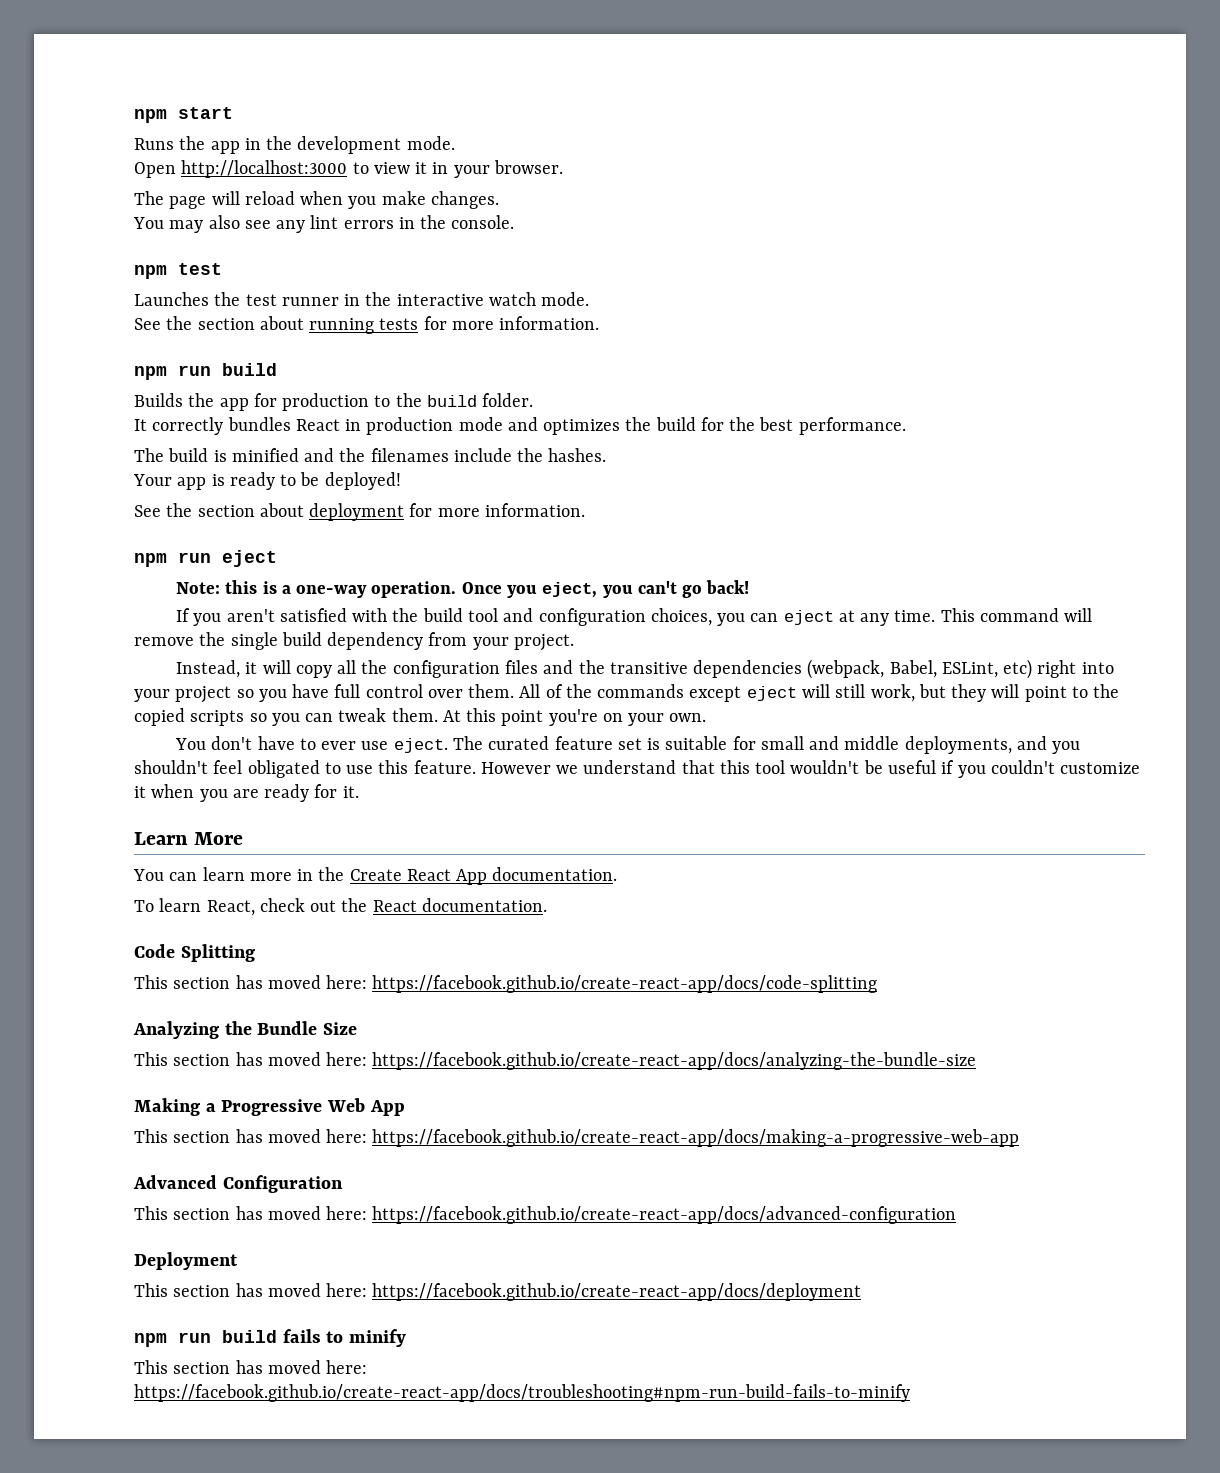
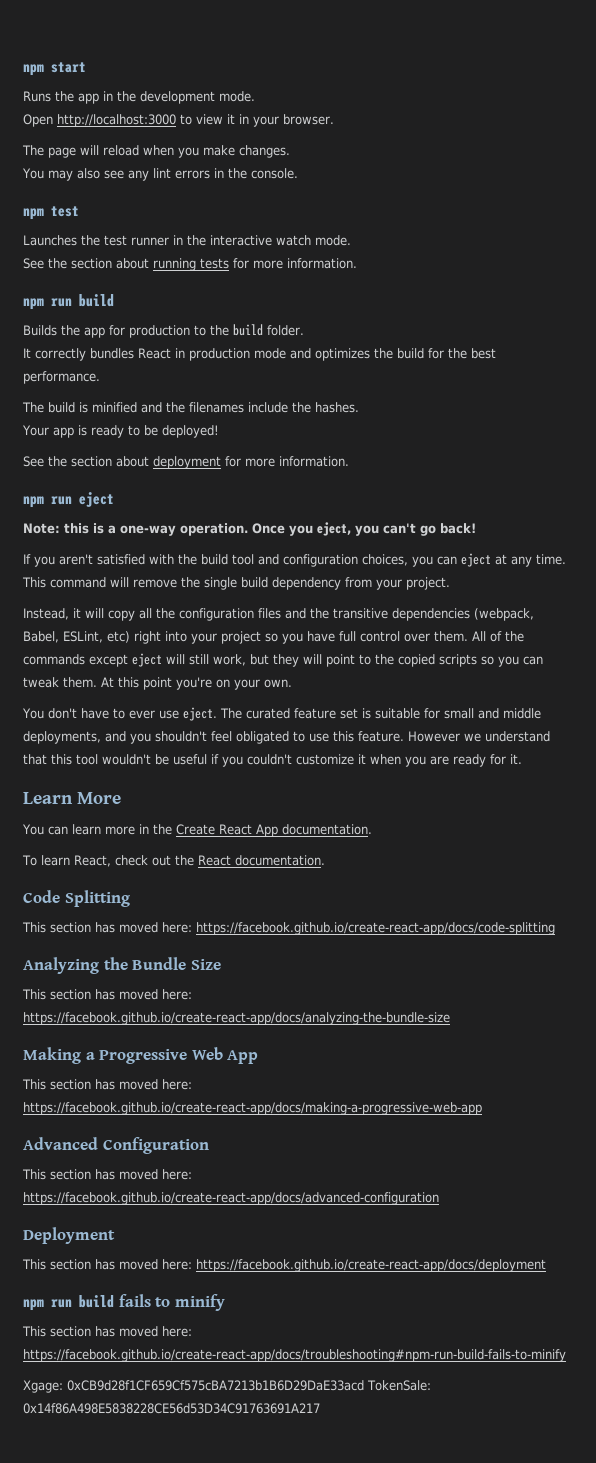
+ Xgage: 0xCB9d28f1CF659Cf575cBA7213b1B6D29DaE33acd TokenSale: 0x14f86A498E5838228CE56d53D34C91763691A217

